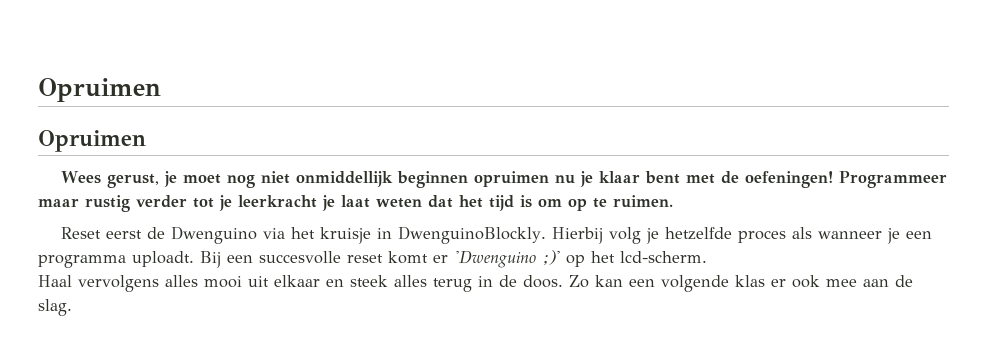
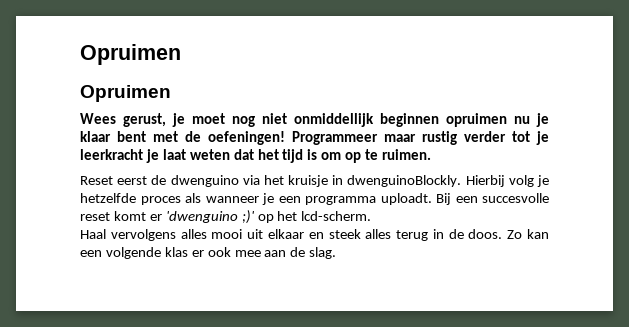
- Reset eerst de Dwenguino via het kruisje in DwenguinoBlockly.
+ Reset eerst de dwenguino via het kruisje in dwenguinoBlockly.
- Bij een succesvolle reset komt er 'Dwenguino ;)' op het lcd-scherm.
+ Bij een succesvolle reset komt er 'dwenguino ;)' op het lcd-scherm.

